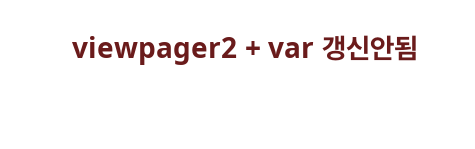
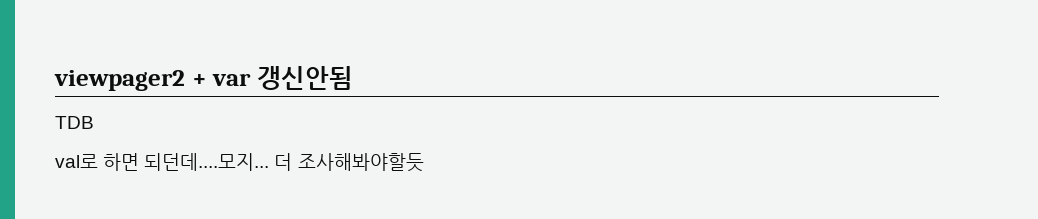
+ TDB
+ val로 하면 되던데....모지... 더 조사해봐야할듯

